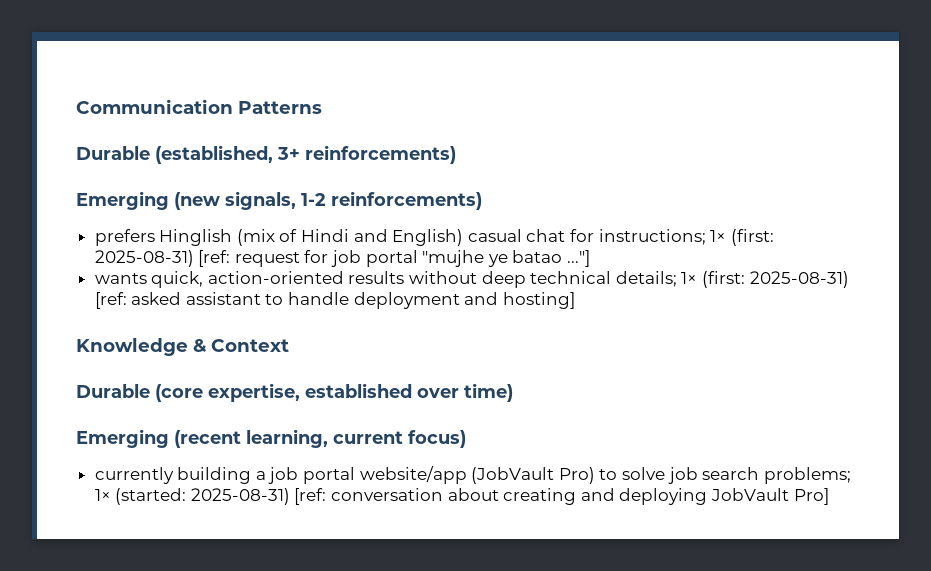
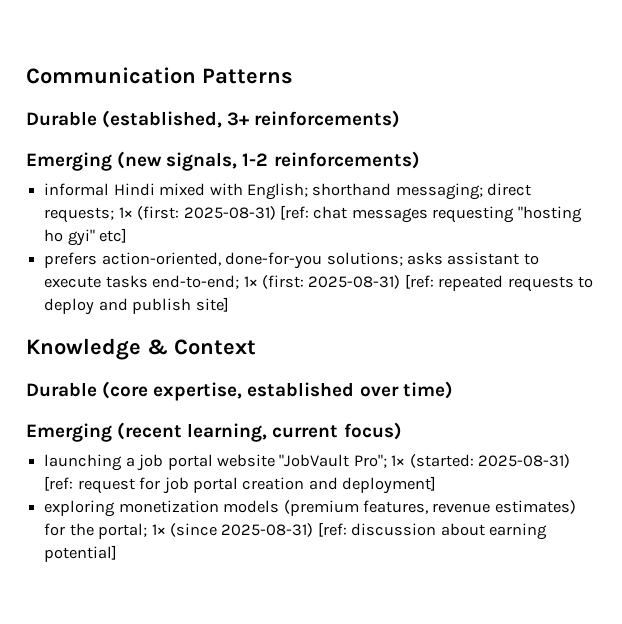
- prefers Hinglish (mix of Hindi and English) casual chat for instructions; 1× (first: 2025-08-31) [ref: request for job portal "mujhe ye batao ..."]
- wants quick, action-oriented results without deep technical details; 1× (first: 2025-08-31) [ref: asked assistant to handle deployment and hosting]
+ informal Hindi mixed with English; shorthand messaging; direct requests; 1× (first: 2025-08-31) [ref: chat messages requesting "hosting ho gyi" etc]
+ prefers action-oriented, done-for-you solutions; asks assistant to execute tasks end-to-end; 1× (first: 2025-08-31) [ref: repeated requests to deploy and publish site]
- currently building a job portal website/app (JobVault Pro) to solve job search problems; 1× (started: 2025-08-31) [ref: conversation about creating and deploying JobVault Pro]
+ launching a job portal website "JobVault Pro"; 1× (started: 2025-08-31) [ref: request for job portal creation and deployment]
+ exploring monetization models (premium features, revenue estimates) for the portal; 1× (since 2025-08-31) [ref: discussion about earning potential]

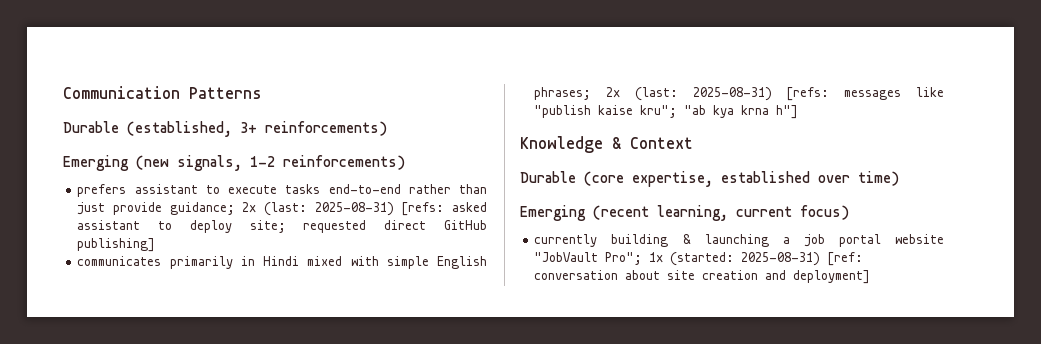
- informal Hindi mixed with English; shorthand messaging; direct requests; 1× (first: 2025-08-31) [ref: chat messages requesting "hosting ho gyi" etc]
- prefers action-oriented, done-for-you solutions; asks assistant to execute tasks end-to-end; 1× (first: 2025-08-31) [ref: repeated requests to deploy and publish site]
+ prefers assistant to execute tasks end-to-end rather than just provide guidance; 2× (last: 2025-08-31) [refs: asked assistant to deploy site; requested direct GitHub publishing]
+ communicates primarily in Hindi mixed with simple English phrases; 2× (last: 2025-08-31) [refs: messages like "publish kaise kru"; "ab kya krna h"]
- launching a job portal website "JobVault Pro"; 1× (started: 2025-08-31) [ref: request for job portal creation and deployment]
+ currently building & launching a job portal website "JobVault Pro"; 1× (started: 2025-08-31) [ref: conversation about site creation and deployment]
- exploring monetization models (premium features, revenue estimates) for the portal; 1× (since 2025-08-31) [ref: discussion about earning potential]

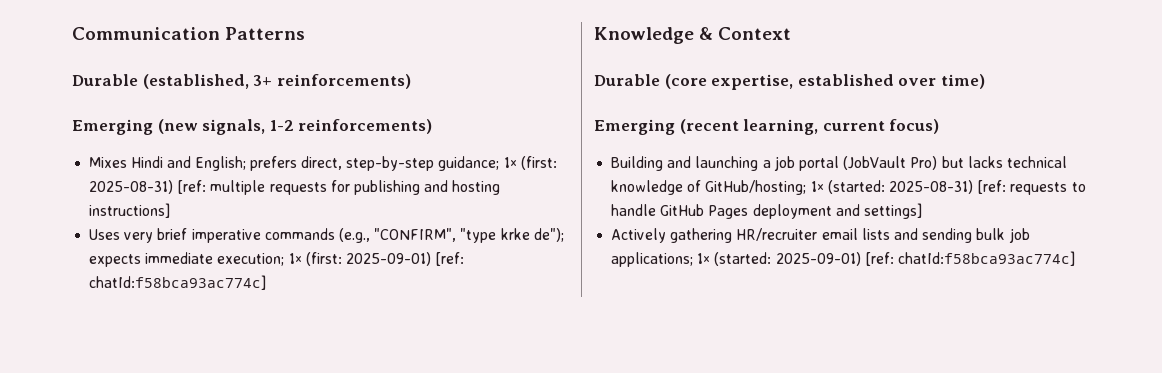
- prefers assistant to execute tasks end-to-end rather than just provide guidance; 2× (last: 2025-08-31) [refs: asked assistant to deploy site; requested direct GitHub publishing]
- communicates primarily in Hindi mixed with simple English phrases; 2× (last: 2025-08-31) [refs: messages like "publish kaise kru"; "ab kya krna h"]
+ Mixes Hindi and English; prefers direct, step-by-step guidance; 1× (first: 2025-08-31) [ref: multiple requests for publishing and hosting instructions]
+ Uses very brief imperative commands (e.g., "CONFIRM", "type krke de"); expects immediate execution; 1× (first: 2025-09-01) [ref: chatId:f58bca93ac774c]
- currently building & launching a job portal website "JobVault Pro"; 1× (started: 2025-08-31) [ref: conversation about site creation and deployment]
+ Building and launching a job portal (JobVault Pro) but lacks technical knowledge of GitHub/hosting; 1× (started: 2025-08-31) [ref: requests to handle GitHub Pages deployment and settings]
+ Actively gathering HR/recruiter email lists and sending bulk job applications; 1× (started: 2025-09-01) [ref: chatId:f58bca93ac774c]

